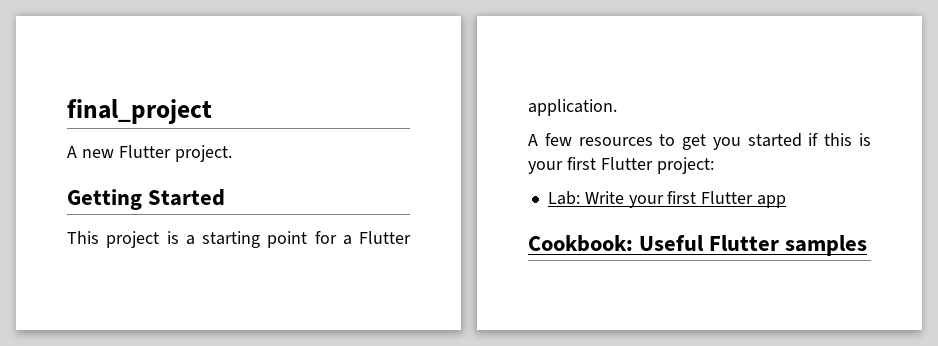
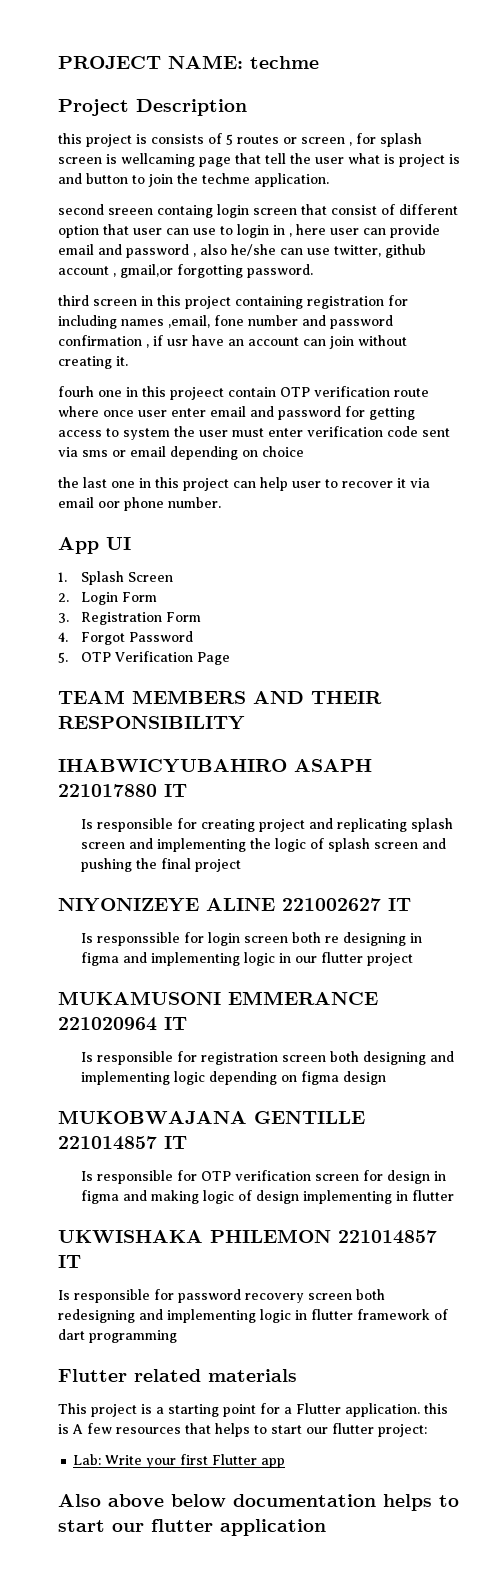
- final_project
- A new Flutter project.
- Getting Started
+ PROJECT NAME: techme
+ Project Description
+ this project is consists of 5 routes or screen , for splash screen is wellcaming page that tell the user what is project is and button to join the techme application.
+ second sreeen containg login screen that consist of different option that user can use to login in , here user can provide email and password , also he/she can use twitter, github account , gmail,or forgotting password.
+ third screen in this project containing registration for including names ,email, fone number and password confirmation , if usr have an account can join without creating it.
+ fourh one in this projeect contain OTP verification route where once user enter email and password for getting access to system the user must enter verification code sent via sms or email depending on choice
+ the last one in this project can help user to recover it via email oor phone number.
+ App UI
+ 1. Splash Screen
+ 2. Login Form
+ 3. Registration Form
+ 4. Forgot Password
+ 5. OTP Verification Page
+ TEAM MEMBERS AND THEIR RESPONSIBILITY
+ IHABWICYUBAHIRO ASAPH 221017880 IT
+ Is responsible for creating project and replicating splash screen and implementing the logic of splash screen and pushing the final project
+ NIYONIZEYE ALINE 221002627 IT
+ Is responssible for login screen both re designing in figma and implementing logic in our flutter project
+ MUKAMUSONI EMMERANCE 221020964 IT
+ Is responsible for registration screen both designing and implementing logic depending on figma design
+ MUKOBWAJANA GENTILLE 221014857 IT
+ Is responsible for OTP verification screen for design in figma and making logic of design implementing in flutter
+ UKWISHAKA PHILEMON 221014857 IT
+ Is responsible for password recovery screen both redesigning and implementing logic in flutter framework of dart programming
+ Flutter related materials
- This project is a starting point for a Flutter application.
- A few resources to get you started if this is your first Flutter project:
+ This project is a starting point for a Flutter application. this is A few resources that helps to start our flutter project:
- Cookbook: Useful Flutter samples
+ Also above below documentation helps to start our flutter application

